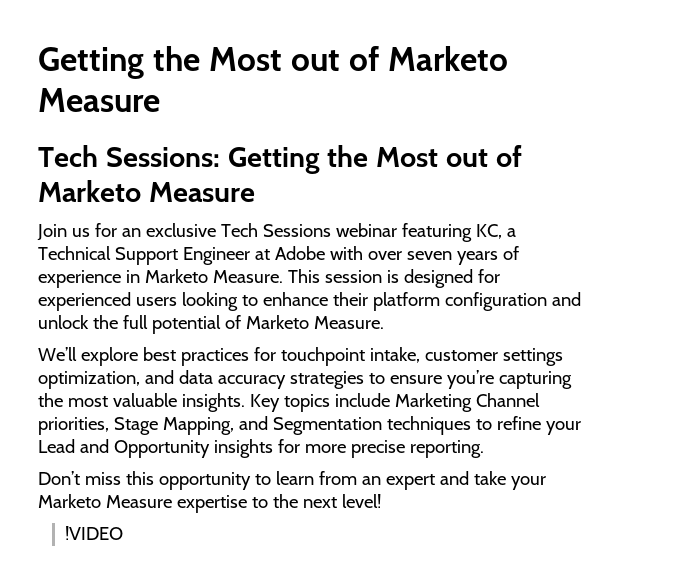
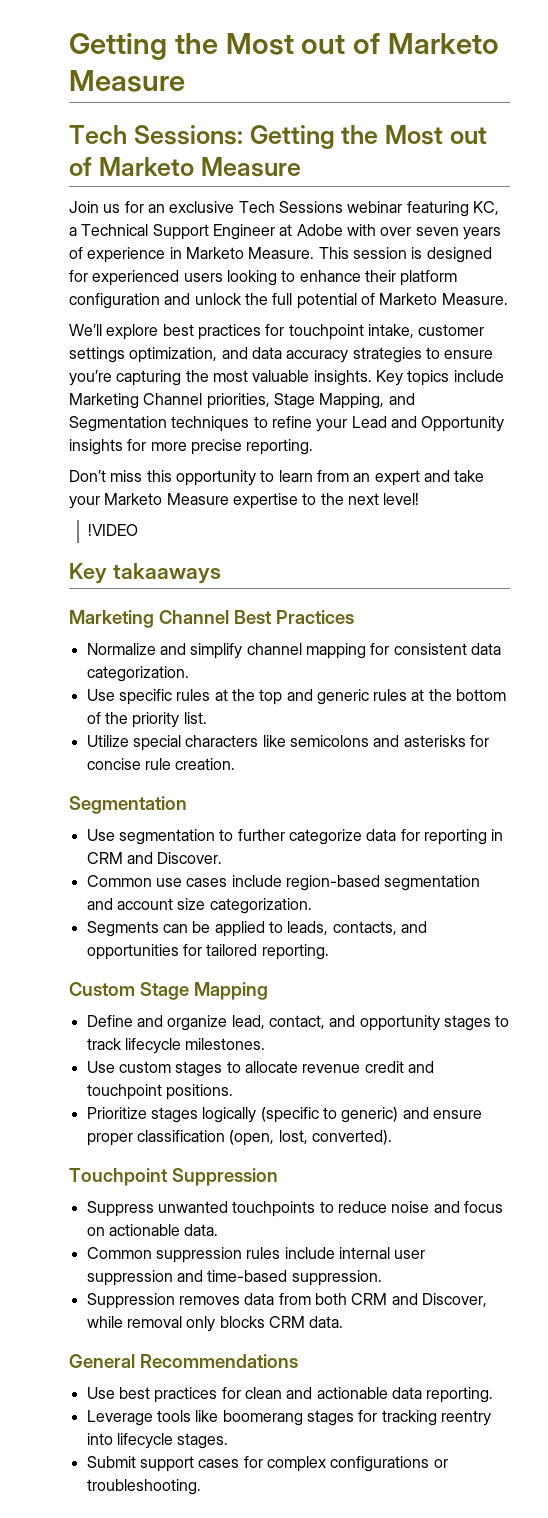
+ Key takaaways
+ Marketing Channel Best Practices
+ Normalize and simplify channel mapping for consistent data categorization.
+ Use specific rules at the top and generic rules at the bottom of the priority list.
+ Utilize special characters like semicolons and asterisks for concise rule creation.
+ Segmentation
+ Use segmentation to further categorize data for reporting in CRM and Discover.
+ Common use cases include region-based segmentation and account size categorization.
+ Segments can be applied to leads, contacts, and opportunities for tailored reporting.
+ Custom Stage Mapping
+ Define and organize lead, contact, and opportunity stages to track lifecycle milestones.
+ Use custom stages to allocate revenue credit and touchpoint positions.
+ Prioritize stages logically (specific to generic) and ensure proper classification (open, lost, converted).
+ Touchpoint Suppression
+ Suppress unwanted touchpoints to reduce noise and focus on actionable data.
+ Common suppression rules include internal user suppression and time-based suppression.
+ Suppression removes data from both CRM and Discover, while removal only blocks CRM data.
+ General Recommendations
+ Use best practices for clean and actionable data reporting.
+ Leverage tools like boomerang stages for tracking reentry into lifecycle stages.
+ Submit support cases for complex configurations or troubleshooting.

